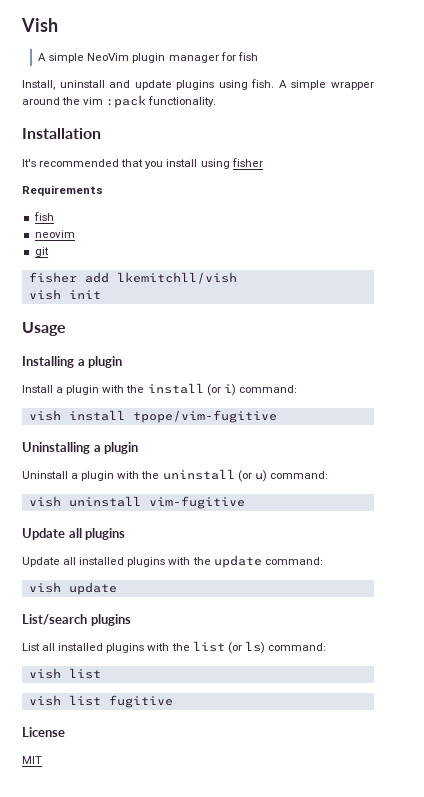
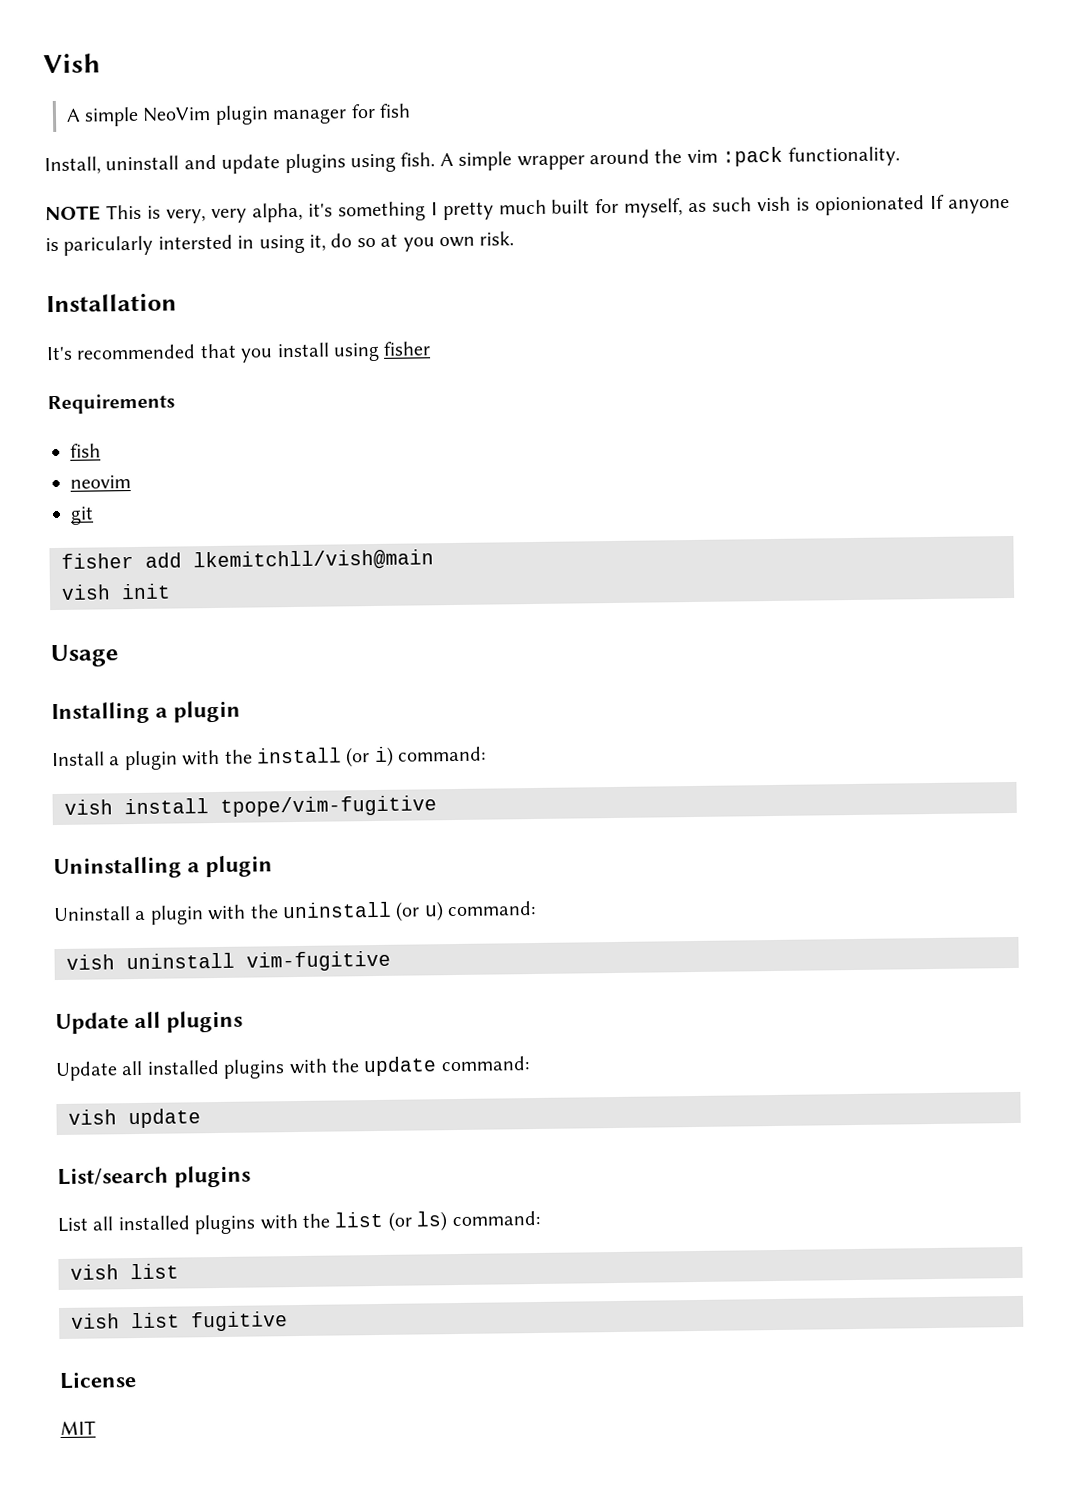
+ NOTE This is very, very alpha, it's something I pretty much built for myself, as such vish is opionionated If anyone is paricularly intersted in using it, do so at you own risk.
- fisher add lkemitchll/vish
+ fisher add lkemitchll/vish@main

